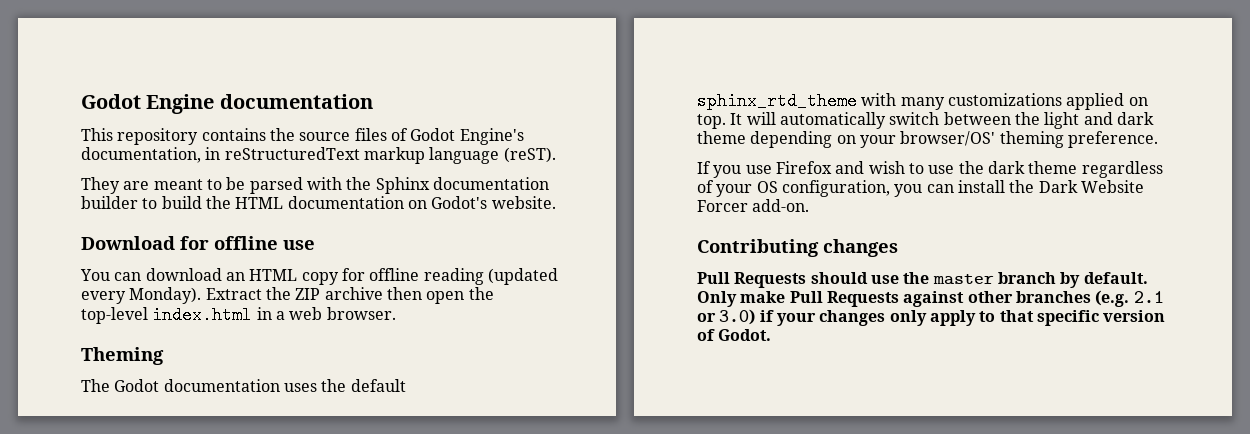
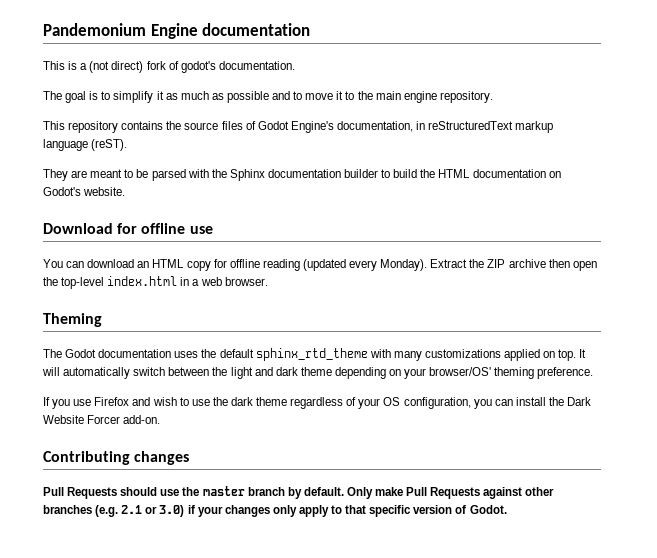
- Godot Engine documentation
+ Pandemonium Engine documentation
+ This is a (not direct) fork of godot's documentation.
+ The goal is to simplify it as much as possible and to move it to the main engine repository.

